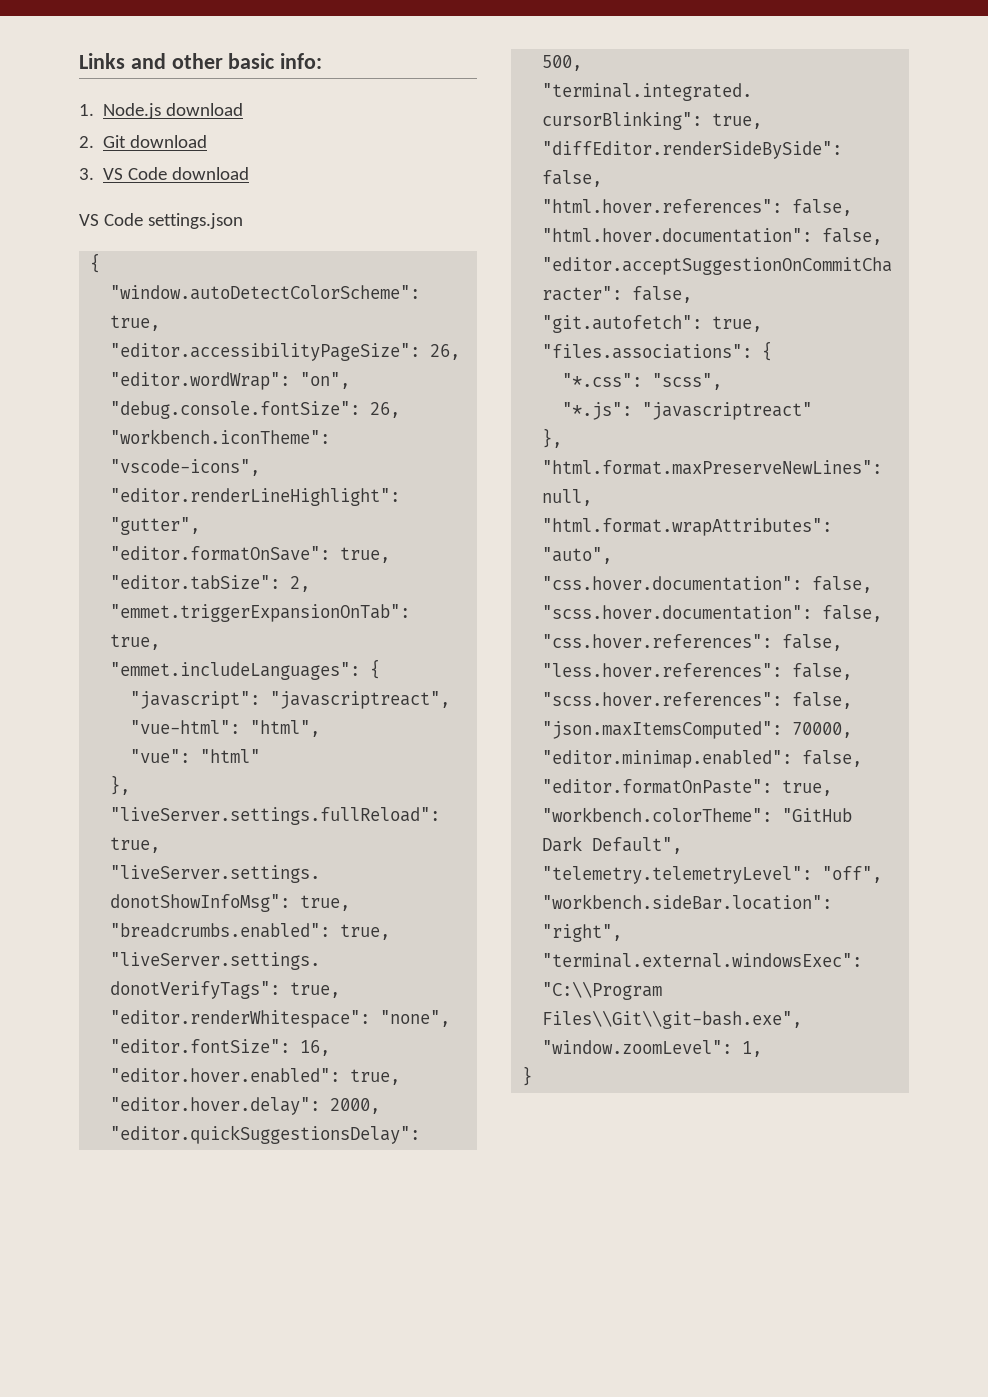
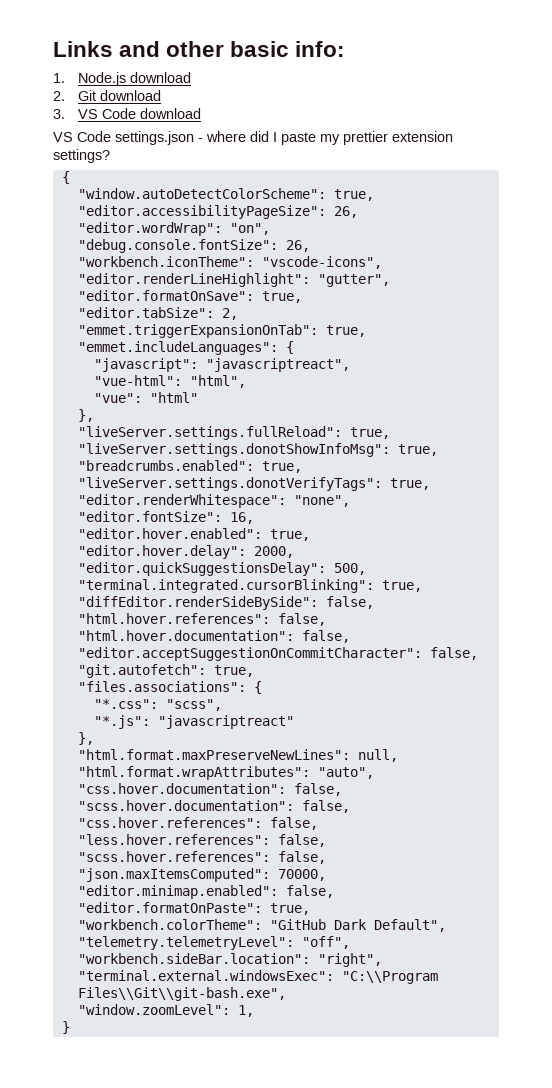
- VS Code settings.json
+ VS Code settings.json - where did I paste my prettier extension settings?

